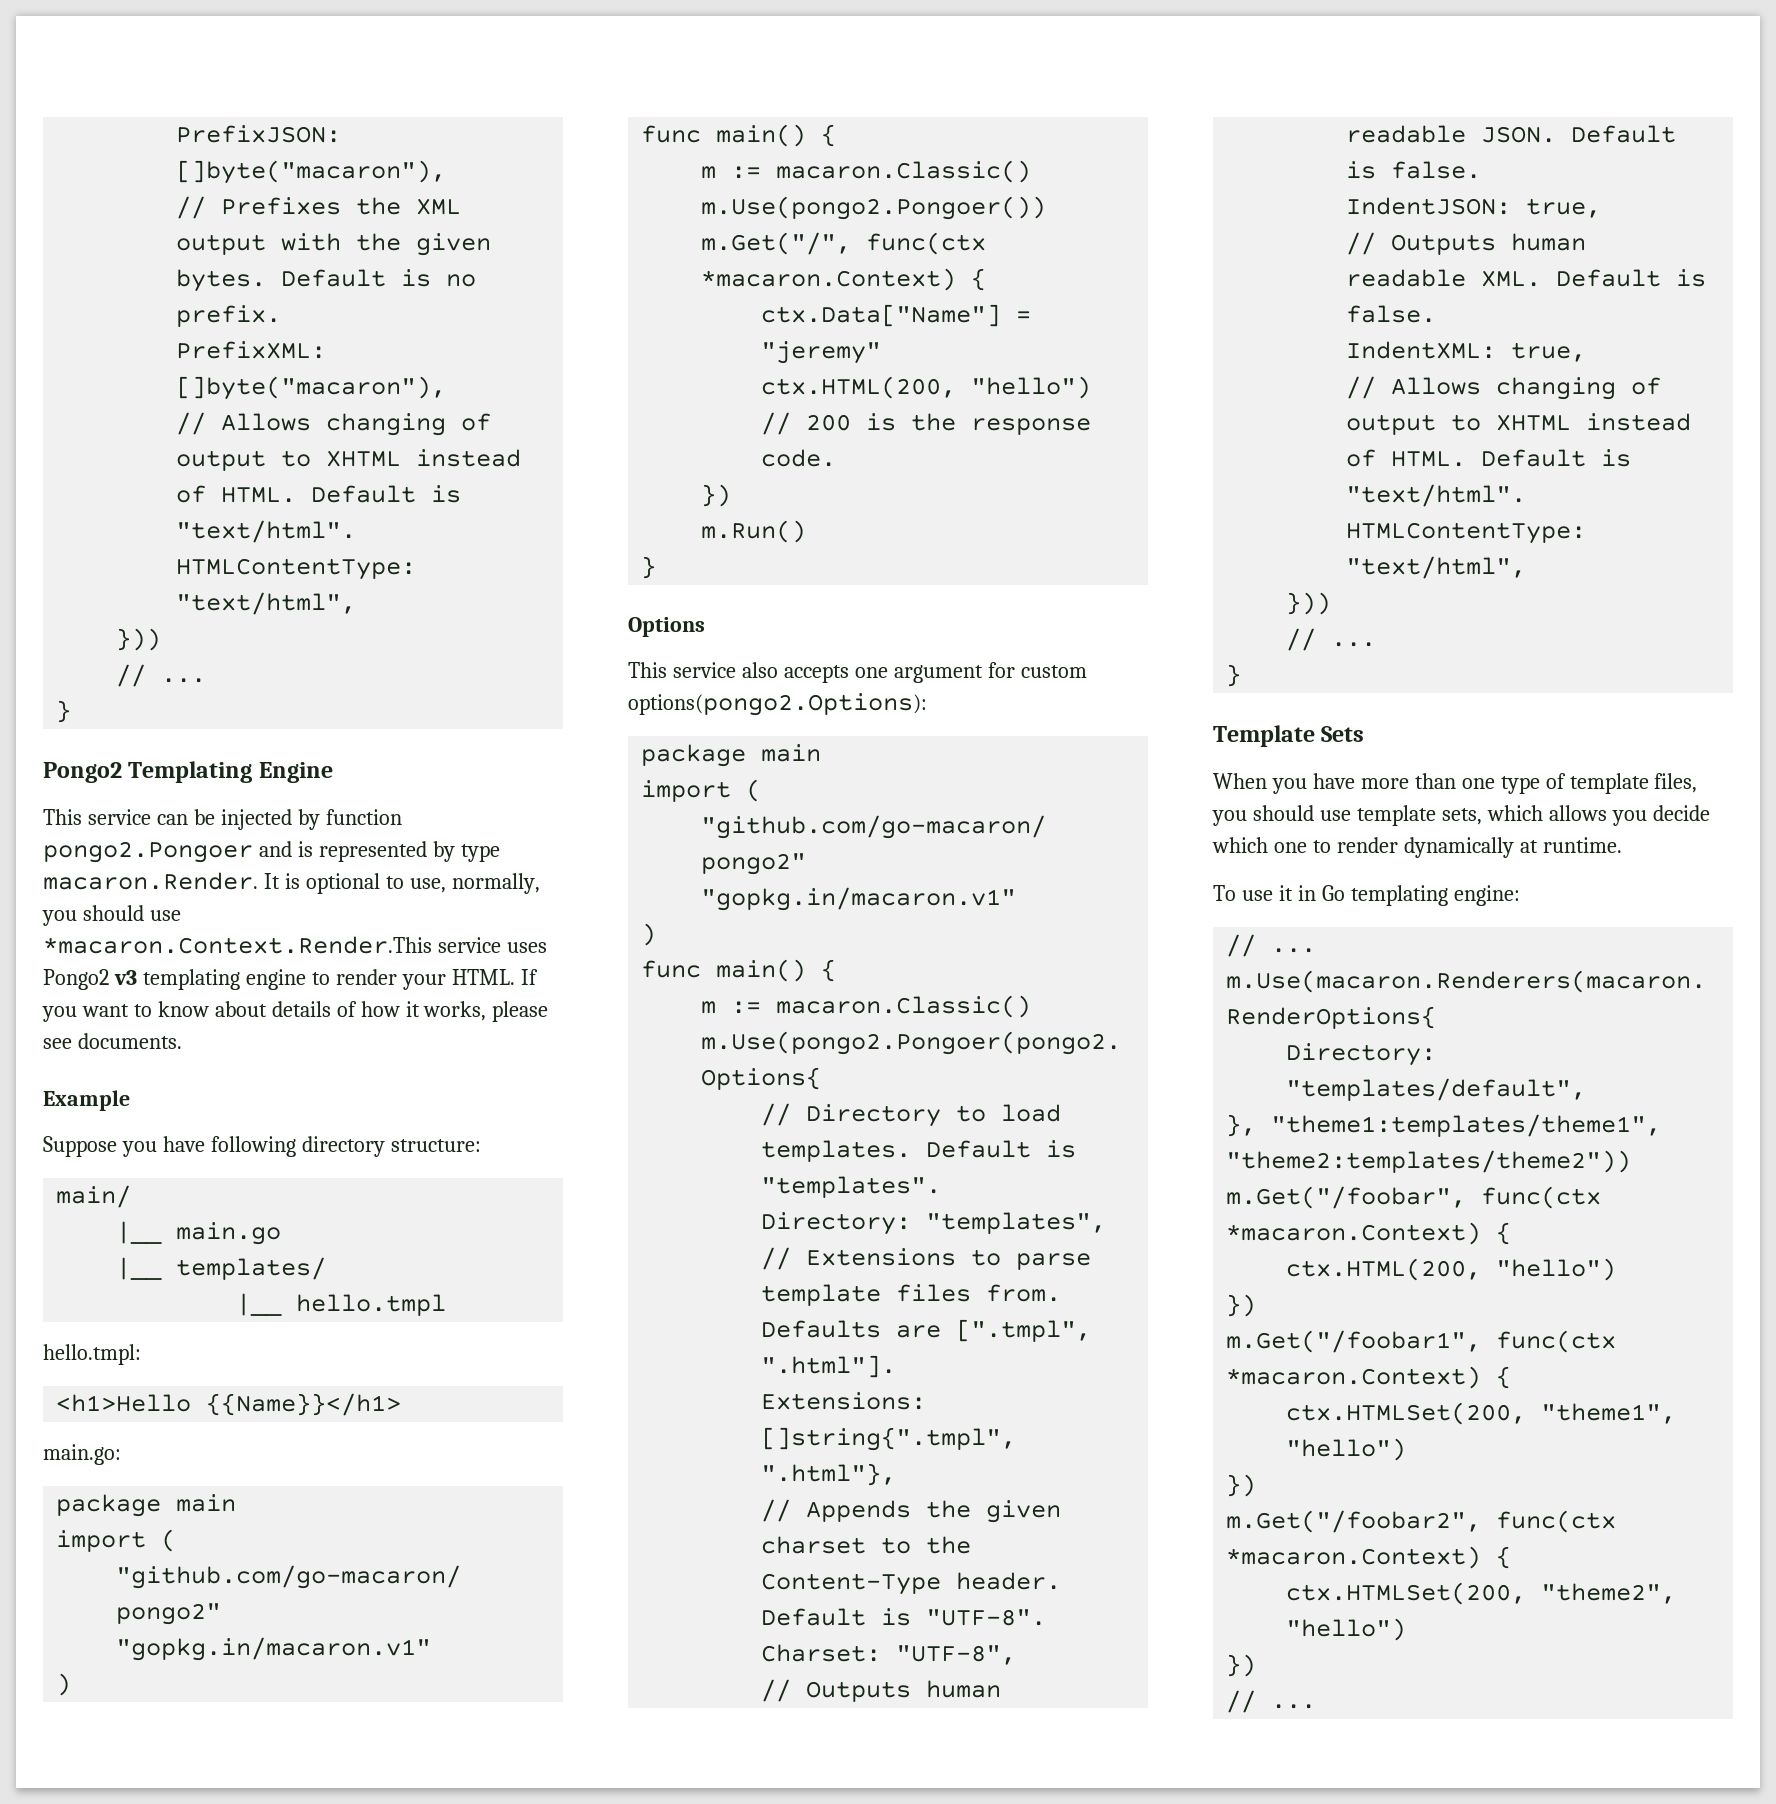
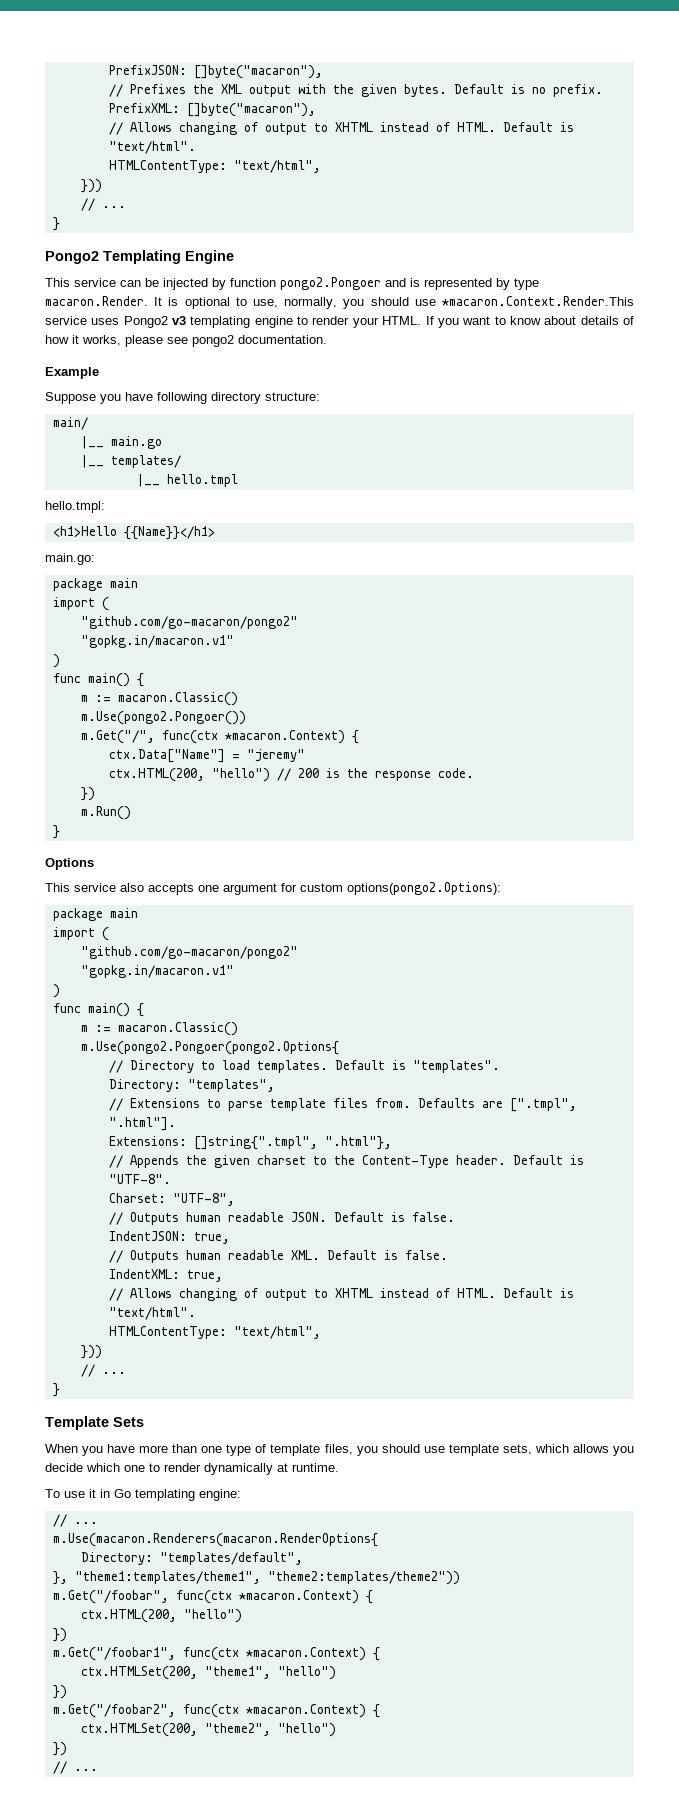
- If you want to know about details of how it works, please see documents.
+ If you want to know about details of how it works, please see pongo2 documentation.

